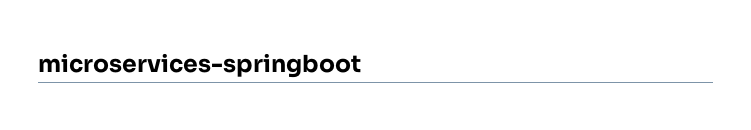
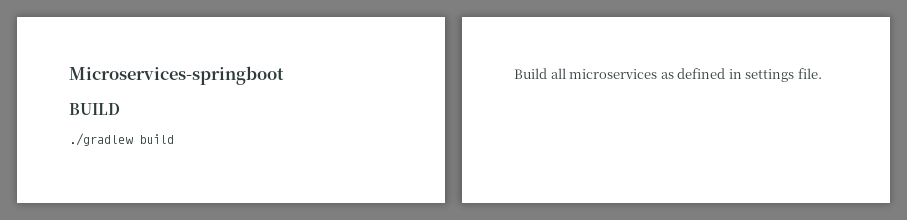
- microservices-springboot
+ Microservices-springboot
+ BUILD
+ ./gradlew build
+ Build all microservices as defined in settings file.

